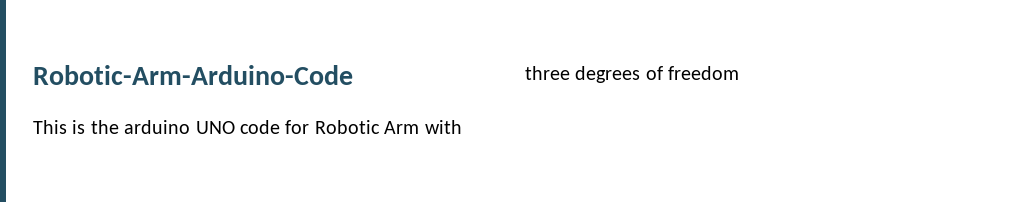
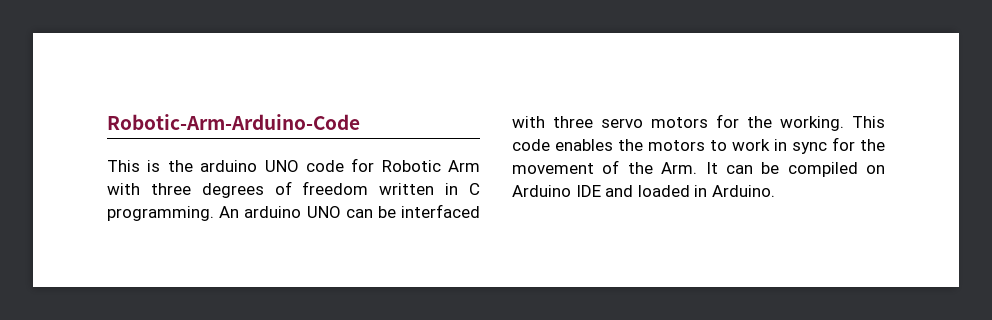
- This is the arduino UNO code for Robotic Arm with three degrees of freedom
+ This is the arduino UNO code for Robotic Arm with three degrees of freedom written in C programming. An arduino UNO can be interfaced with three servo motors for the working. This code enables the motors to work in sync for the movement of the Arm. It can be compiled on Arduino IDE and loaded in Arduino.

